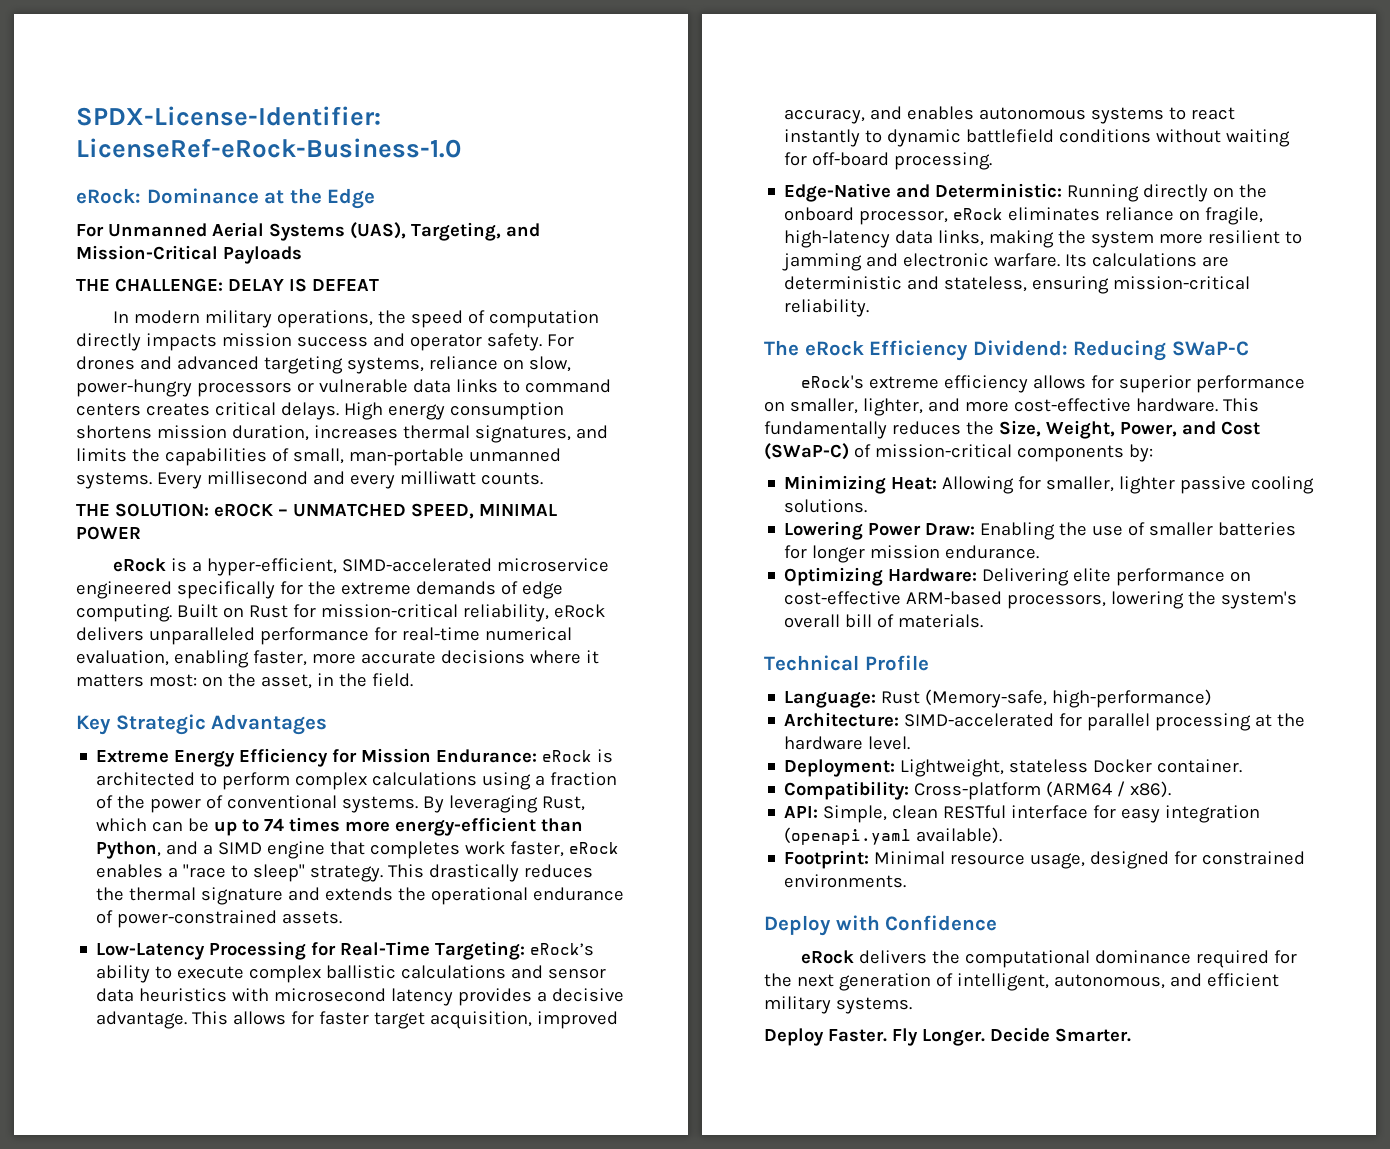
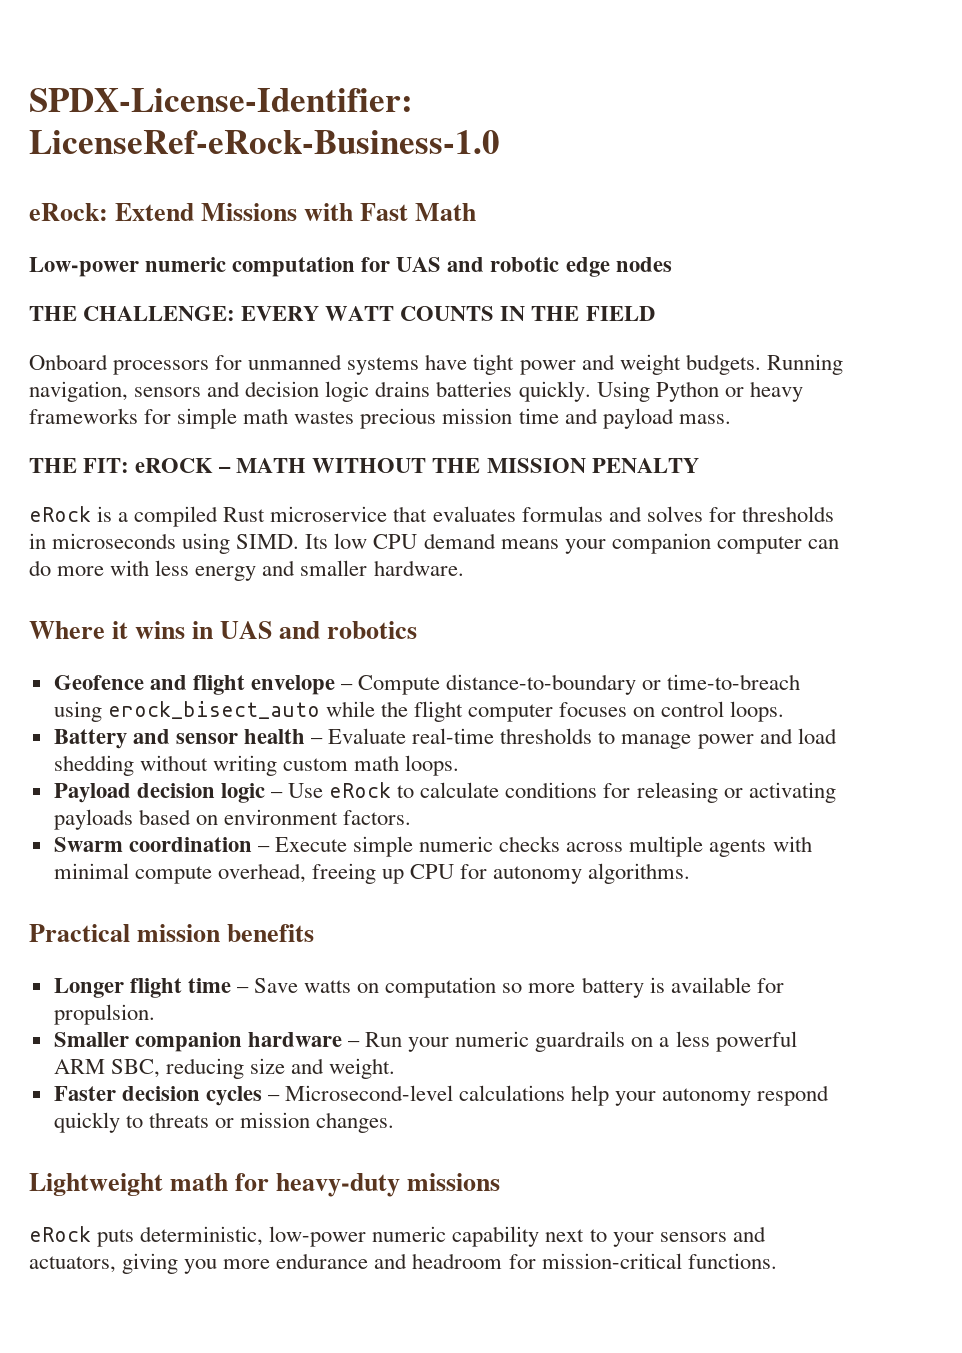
- eRock: Dominance at the Edge
- For Unmanned Aerial Systems (UAS), Targeting, and Mission-Critical Payloads
- THE CHALLENGE: DELAY IS DEFEAT
- In modern military operations, the speed of computation directly impacts mission success and operator safety. For drones and advanced targeting systems, reliance on slow, power-hungry processors or vulnerable data links to command centers creates critical delays. High energy consumption shortens mission duration, increases thermal signatures, and limits the capabilities of small, man-portable unmanned systems. Every millisecond and every milliwatt counts.
- THE SOLUTION: eROCK – UNMATCHED SPEED, MINIMAL POWER
- eRock is a hyper-efficient, SIMD-accelerated microservice engineered specifically for the extreme demands of edge computing. Built on Rust for mission-critical reliability, eRock delivers unparalleled performance for real-time numerical evaluation, enabling faster, more accurate decisions where it matters most: on the asset, in the field.
- Key Strategic Advantages
- Extreme Energy Efficiency for Mission Endurance: eRock is architected to perform complex calculations using a fraction of the power of conventional systems. By leveraging Rust, which can be up to 74 times more energy-efficient than Python, and a SIMD engine that completes work faster, eRock enables a "race to sleep" strategy. This drastically reduces the thermal signature and extends the operational endurance of power-constrained assets.
- Low-Latency Processing for Real-Time Targeting: eRock’s ability to execute complex ballistic calculations and sensor data heuristics with microsecond latency provides a decisive advantage. This allows for faster target acquisition, improved accuracy, and enables autonomous systems to react instantly to dynamic battlefield conditions without waiting for off-board processing.
- Edge-Native and Deterministic: Running directly on the onboard processor, eRock eliminates reliance on fragile, high-latency data links, making the system more resilient to jamming and electronic warfare. Its calculations are deterministic and stateless, ensuring mission-critical reliability.
- The eRock Efficiency Dividend: Reducing SWaP-C
- eRock's extreme efficiency allows for superior performance on smaller, lighter, and more cost-effective hardware. This fundamentally reduces the Size, Weight, Power, and Cost (SWaP-C) of mission-critical components by:
- Minimizing Heat: Allowing for smaller, lighter passive cooling solutions.
- Lowering Power Draw: Enabling the use of smaller batteries for longer mission endurance.
- Optimizing Hardware: Delivering elite performance on cost-effective ARM-based processors, lowering the system's overall bill of materials.
- Technical Profile
- Language: Rust (Memory-safe, high-performance)
- Architecture: SIMD-accelerated for parallel processing at the hardware level.
- Deployment: Lightweight, stateless Docker container.
- Compatibility: Cross-platform (ARM64 / x86).
- API: Simple, clean RESTful interface for easy integration (openapi.yaml available).
- Footprint: Minimal resource usage, designed for constrained environments.
- Deploy with Confidence
- eRock delivers the computational dominance required for the next generation of intelligent, autonomous, and efficient military systems.
- Deploy Faster. Fly Longer. Decide Smarter.
+ eRock: Extend Missions with Fast Math
+ Low‑power numeric computation for UAS and robotic edge nodes
+ THE CHALLENGE: EVERY WATT COUNTS IN THE FIELD
+ Onboard processors for unmanned systems have tight power and weight budgets. Running navigation, sensors and decision logic drains batteries quickly. Using Python or heavy frameworks for simple math wastes precious mission time and payload mass.
+ THE FIT: eROCK – MATH WITHOUT THE MISSION PENALTY
+ eRock is a compiled Rust microservice that evaluates formulas and solves for thresholds in microseconds using SIMD. Its low CPU demand means your companion computer can do more with less energy and smaller hardware.
+ Where it wins in UAS and robotics
+ Geofence and flight envelope – Compute distance‑to‑boundary or time‑to‑breach using erock_bisect_auto while the flight computer focuses on control loops.
+ Battery and sensor health – Evaluate real‑time thresholds to manage power and load shedding without writing custom math loops.
+ Payload decision logic – Use eRock to calculate conditions for releasing or activating payloads based on environment factors.
+ Swarm coordination – Execute simple numeric checks across multiple agents with minimal compute overhead, freeing up CPU for autonomy algorithms.
+ Practical mission benefits
+ Longer flight time – Save watts on computation so more battery is available for propulsion.
+ Smaller companion hardware – Run your numeric guardrails on a less powerful ARM SBC, reducing size and weight.
+ Faster decision cycles – Microsecond‑level calculations help your autonomy respond quickly to threats or mission changes.
+ Lightweight math for heavy‑duty missions
+ eRock puts deterministic, low‑power numeric capability next to your sensors and actuators, giving you more endurance and headroom for mission‑critical functions.

